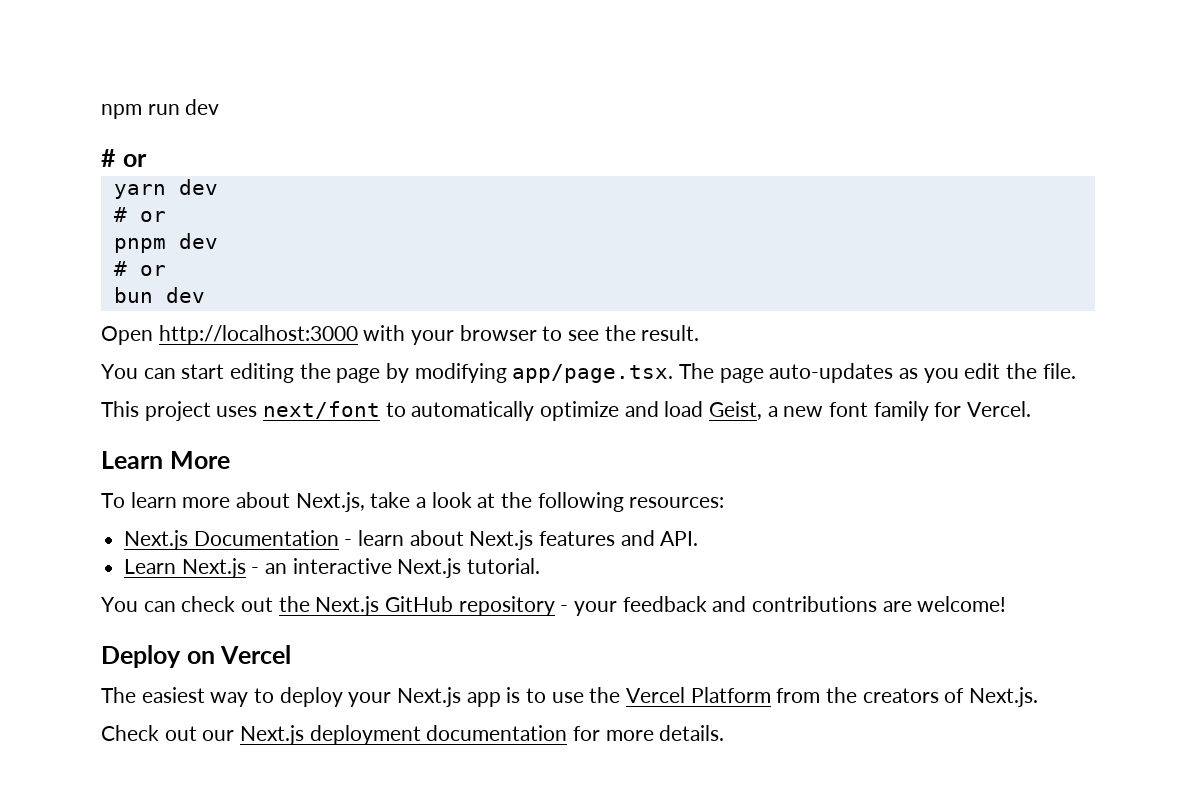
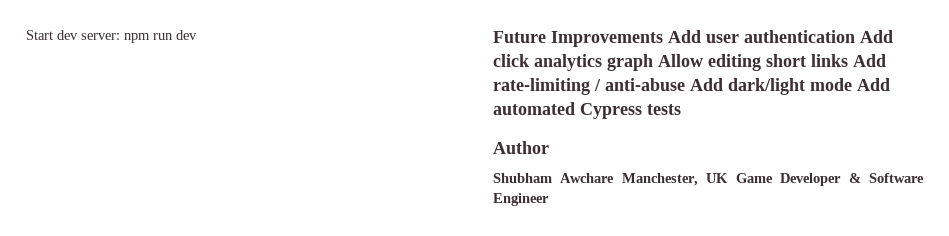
- npm run dev
- # or
- yarn dev
- # or
- pnpm dev
- # or
- bun dev
- Open http://localhost:3000 with your browser to see the result.
- You can start editing the page by modifying app/page.tsx. The page auto-updates as you edit the file.
- This project uses next/font to automatically optimize and load Geist, a new font family for Vercel.
- Learn More
- To learn more about Next.js, take a look at the following resources:
- Next.js Documentation - learn about Next.js features and API.
- Learn Next.js - an interactive Next.js tutorial.
- You can check out the Next.js GitHub repository - your feedback and contributions are welcome!
- Deploy on Vercel
- The easiest way to deploy your Next.js app is to use the Vercel Platform from the creators of Next.js.
- Check out our Next.js deployment documentation for more details.
+ Start dev server: npm run dev
+ Future Improvements Add user authentication Add click analytics graph Allow editing short links Add rate-limiting / anti-abuse Add dark/light mode Add automated Cypress tests
+ Author
+ Shubham Awchare Manchester, UK Game Developer & Software Engineer

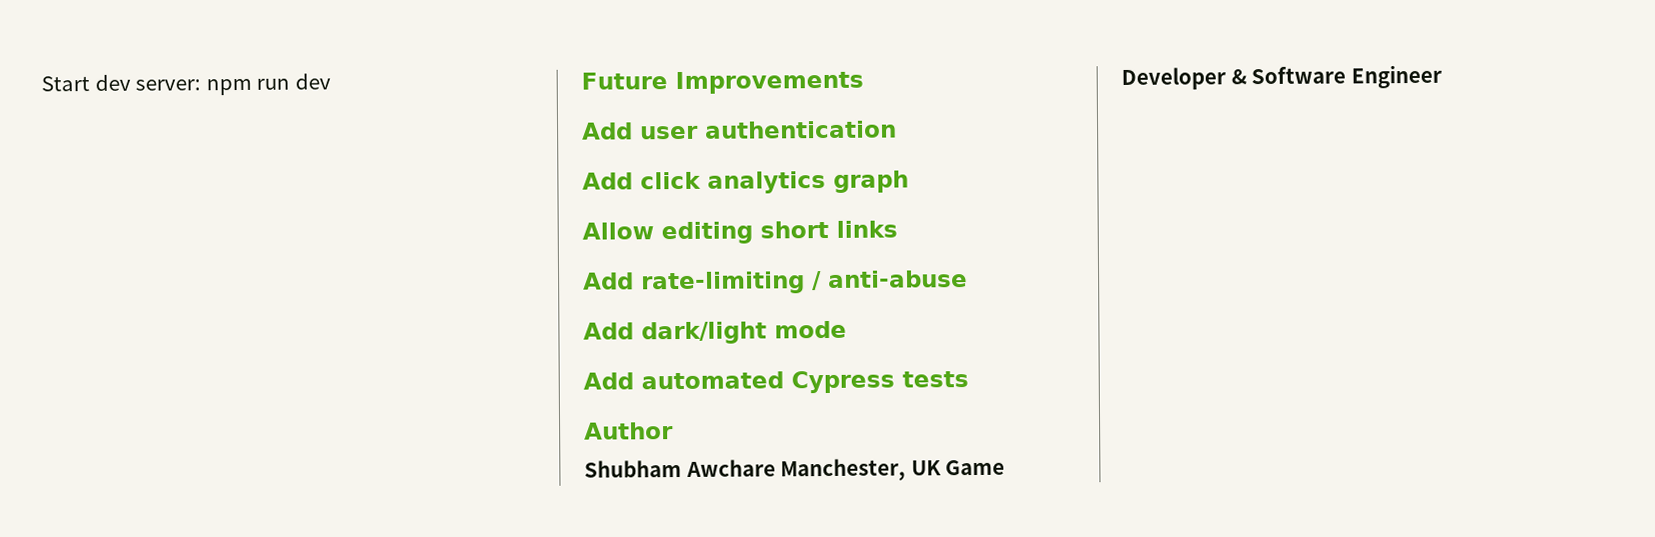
- Future Improvements Add user authentication Add click analytics graph Allow editing short links Add rate-limiting / anti-abuse Add dark/light mode Add automated Cypress tests
+ Future Improvements
+ Add user authentication
+ Add click analytics graph
+ Allow editing short links
+ Add rate-limiting / anti-abuse
+ Add dark/light mode
+ Add automated Cypress tests

